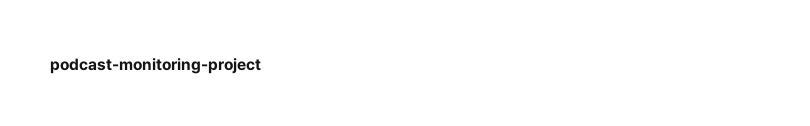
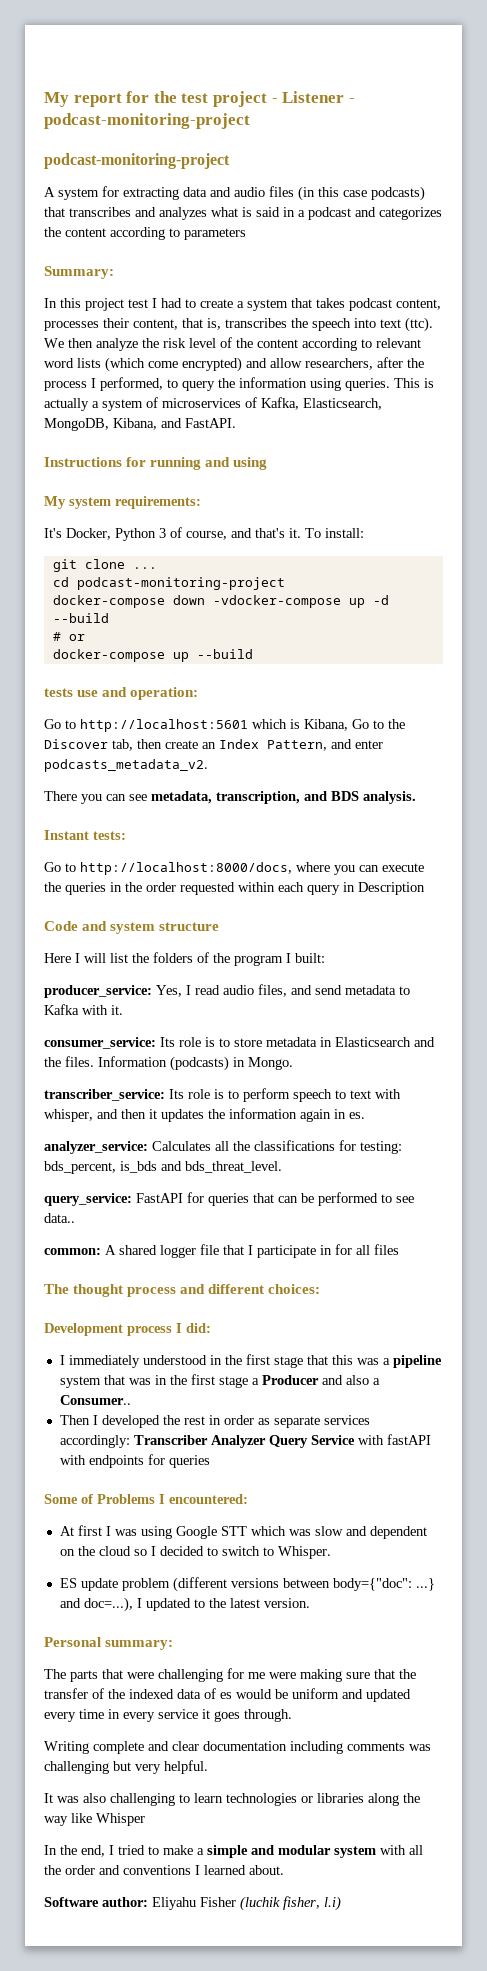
+ My report for the test project - Listener - podcast-monitoring-project
  podcast-monitoring-project
+ A system for extracting data and audio files (in this case podcasts) that transcribes and analyzes what is said in a podcast and categorizes the content according to parameters
+ Summary:
+ In this project test I had to create a system that takes podcast content, processes their content, that is, transcribes the speech into text (ttc). We then analyze the risk level of the content according to relevant word lists (which come encrypted) and allow researchers, after the process I performed, to query the information using queries. This is actually a system of microservices of Kafka, Elasticsearch, MongoDB, Kibana, and FastAPI.
+ Instructions for running and using
+ My system requirements:
+ It's Docker, Python 3 of course, and that's it. To install:
+ git clone ...
+ cd podcast-monitoring-project
+ docker-compose down -vdocker-compose up -d --build
+ # or
+ docker-compose up --build
+ tests use and operation:
+ Go to http://localhost:5601 which is Kibana, Go to the Discover tab, then create an Index Pattern, and enter podcasts_metadata_v2.
+ There you can see metadata, transcription, and BDS analysis.
+ Instant tests:
+ Go to http://localhost:8000/docs, where you can execute the queries in the order requested within each query in Description
+ Code and system structure
+ Here I will list the folders of the program I built:
+ producer_service: Yes, I read audio files, and send metadata to Kafka with it.
+ consumer_service: Its role is to store metadata in Elasticsearch and the files. Information (podcasts) in Mongo.
+ transcriber_service: Its role is to perform speech to text with whisper, and then it updates the information again in es.
+ analyzer_service: Calculates all the classifications for testing: bds_percent, is_bds and bds_threat_level.
+ query_service: FastAPI for queries that can be performed to see data..
+ common: A shared logger file that I participate in for all files
+ The thought process and different choices:
+ Development process I did:
+ I immediately understood in the first stage that this was a pipeline system that was in the first stage a Producer and also a Consumer..
+ Then I developed the rest in order as separate services accordingly: Transcriber Analyzer Query Service with fastAPI with endpoints for queries
+ Some of Problems I encountered:
+ At first I was using Google STT which was slow and dependent on the cloud so I decided to switch to Whisper.
+ ES update problem (different versions between body={"doc": ...} and doc=...), I updated to the latest version.
+ Personal summary:
+ The parts that were challenging for me were making sure that the transfer of the indexed data of es would be uniform and updated every time in every service it goes through.
+ Writing complete and clear documentation including comments was challenging but very helpful.
+ It was also challenging to learn technologies or libraries along the way like Whisper
+ In the end, I tried to make a simple and modular system with all the order and conventions I learned about.
+ Software author: Eliyahu Fisher (luchik fisher, l.i)

